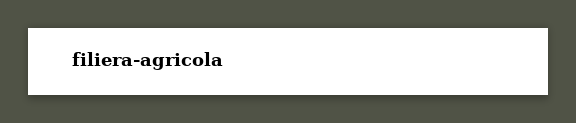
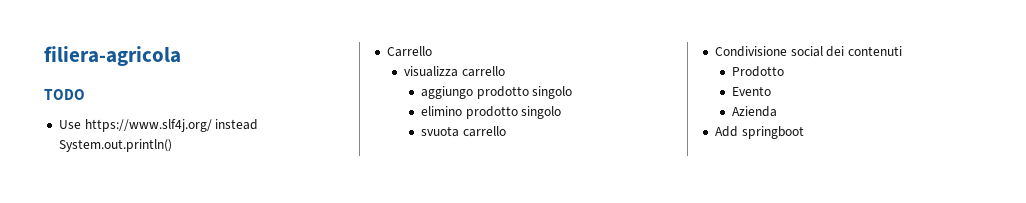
+ TODO
+ Use https://www.slf4j.org/ instead System.out.println()
+ Carrello
+ visualizza carrello
+ aggiungo prodotto singolo
+ elimino prodotto singolo
+ svuota carrello
+ Condivisione social dei contenuti
+ Prodotto
+ Evento
+ Azienda
+ Add springboot

